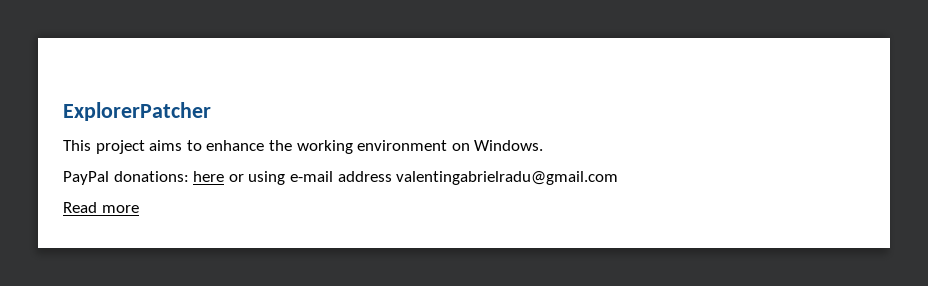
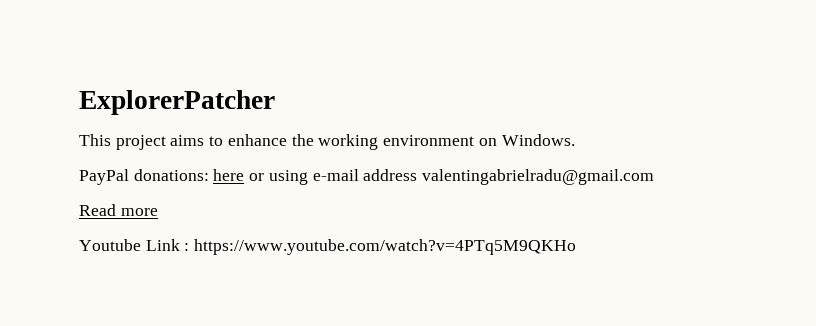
+ Youtube Link : https://www.youtube.com/watch?v=4PTq5M9QKHo

